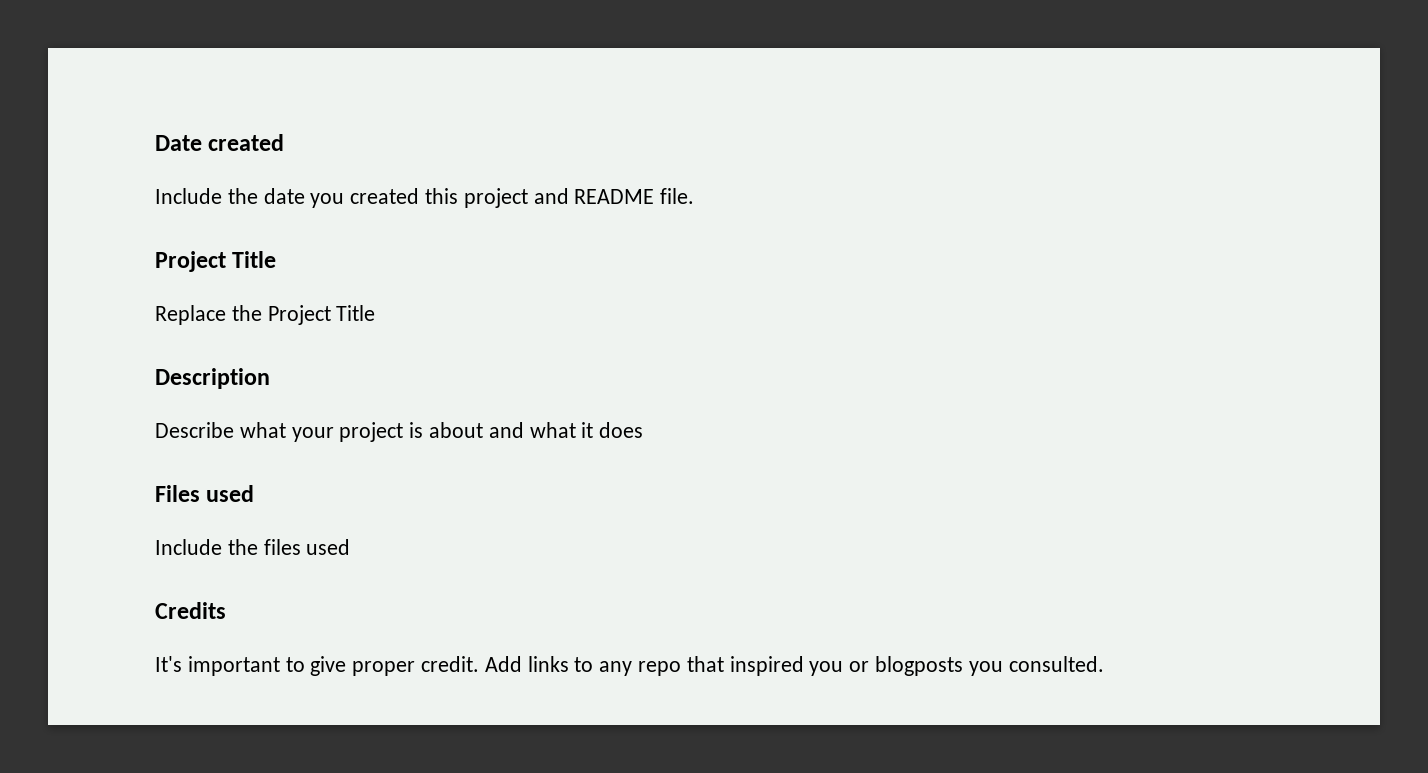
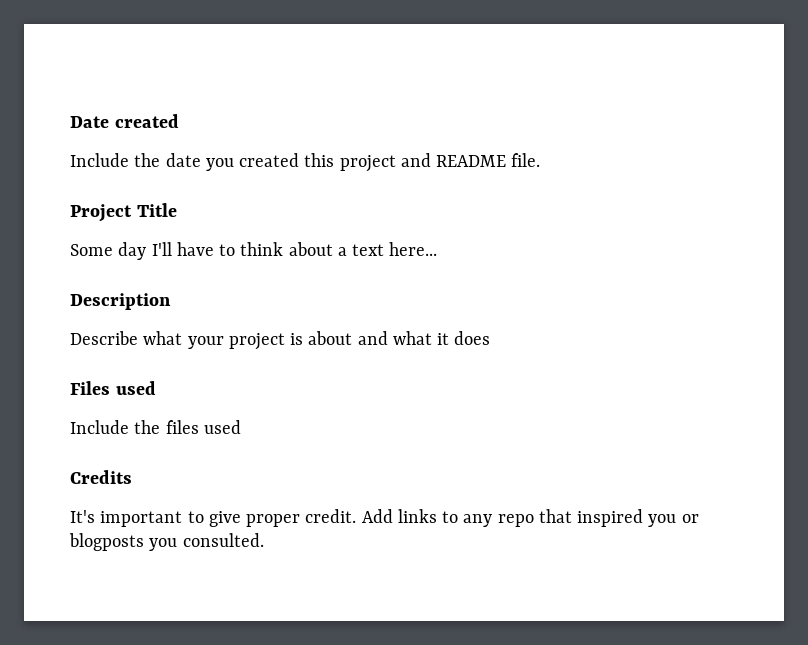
- Replace the Project Title
+ Some day I'll have to think about a text here...

